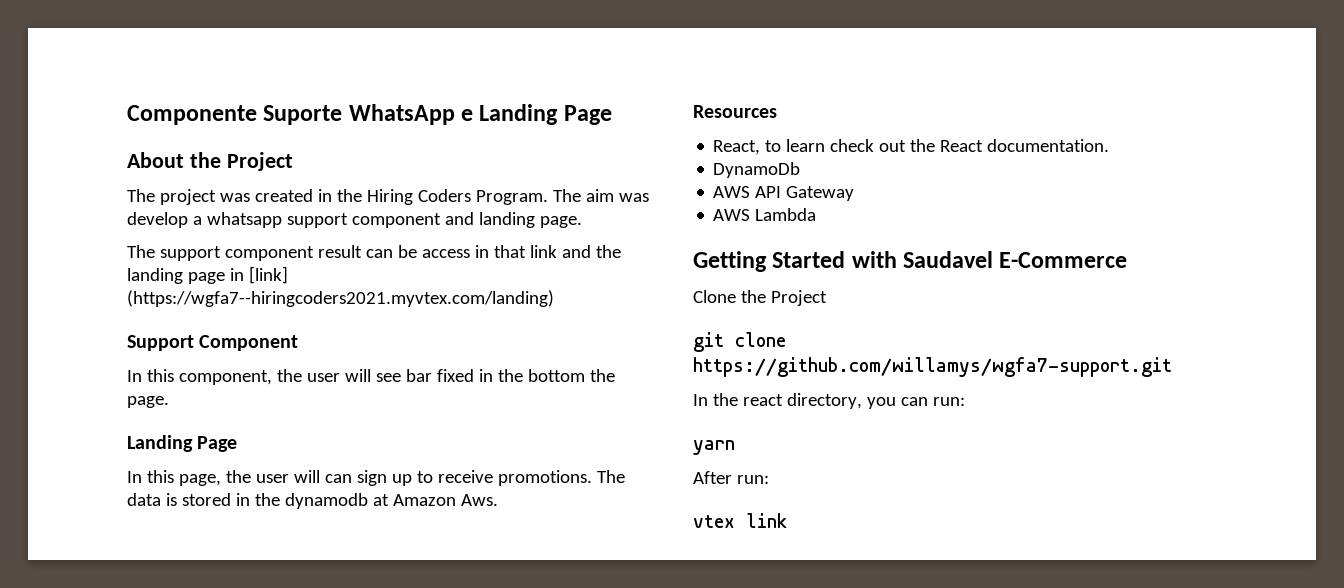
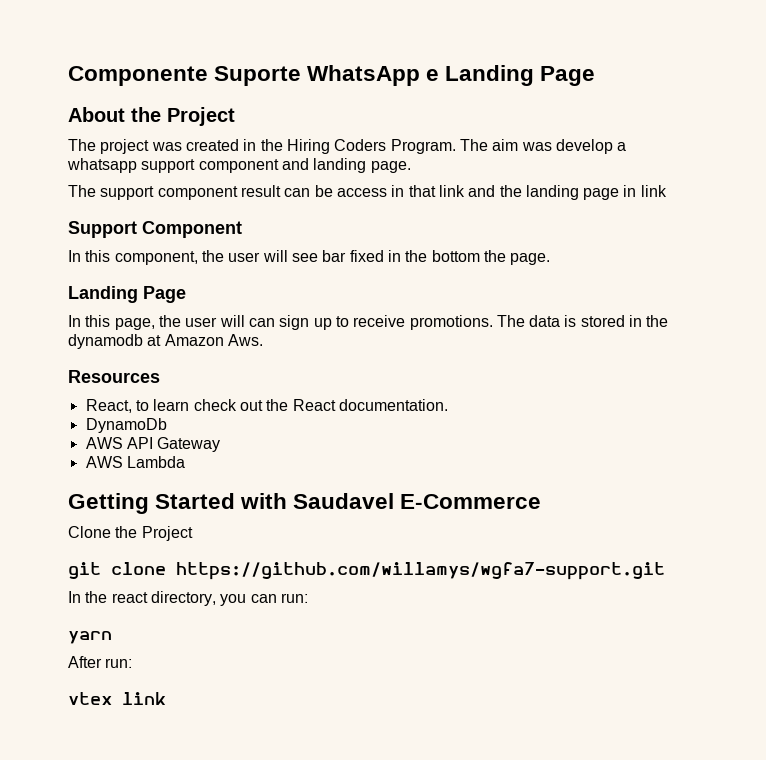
- The support component result can be access in that link and the landing page in [link] (https://wgfa7--hiringcoders2021.myvtex.com/landing)
+ The support component result can be access in that link and the landing page in link

